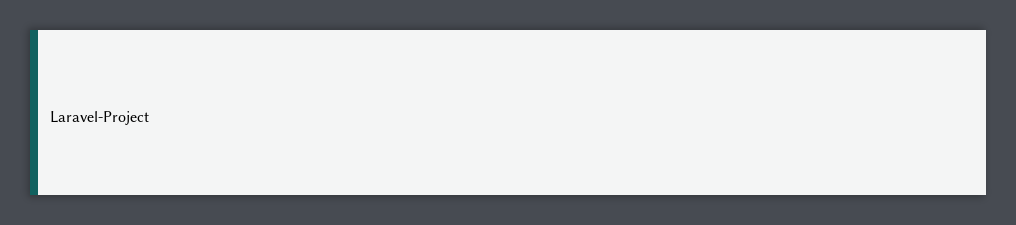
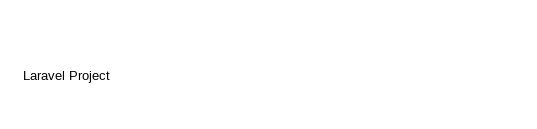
- Laravel-Project
+ Laravel Project

